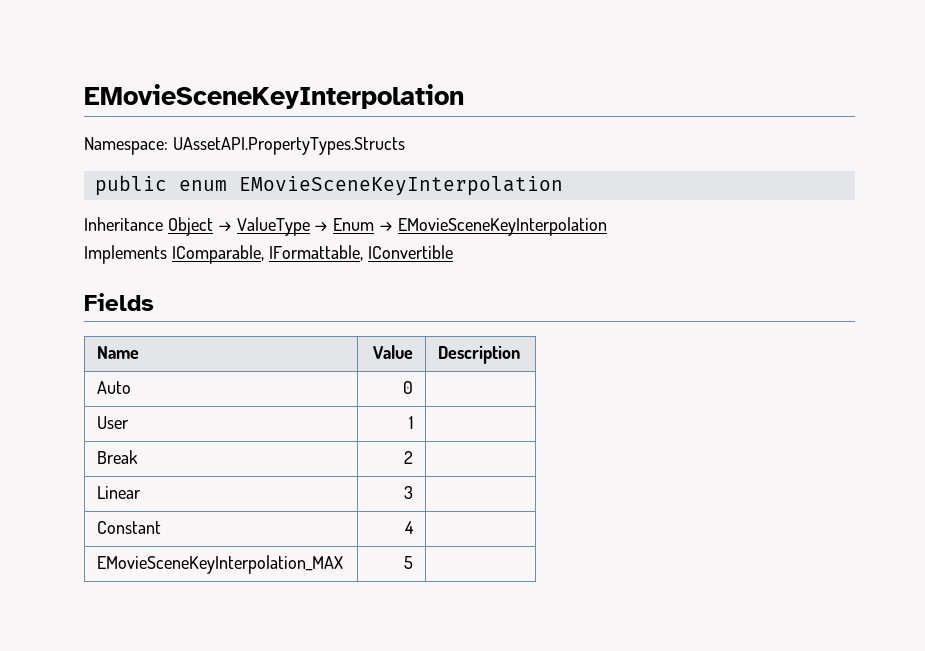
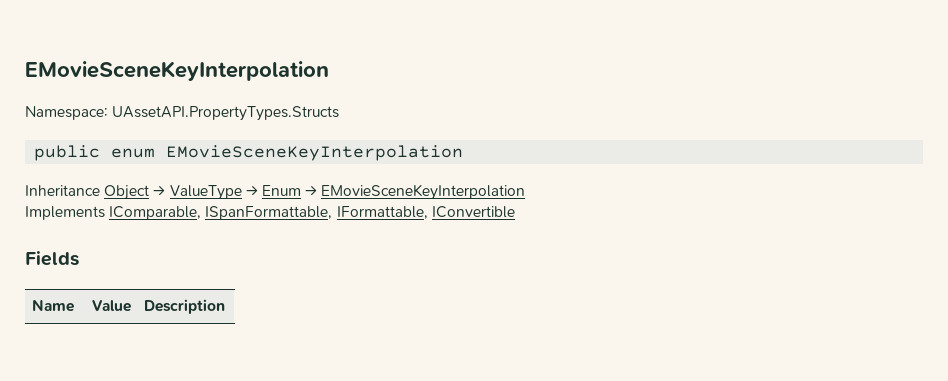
- Implements IComparable, IFormattable, IConvertible
+ Implements IComparable, ISpanFormattable, IFormattable, IConvertible
- Auto | 0 |
- User | 1 |
- Break | 2 |
- Linear | 3 |
- Constant | 4 |
- EMovieSceneKeyInterpolation_MAX | 5 |

